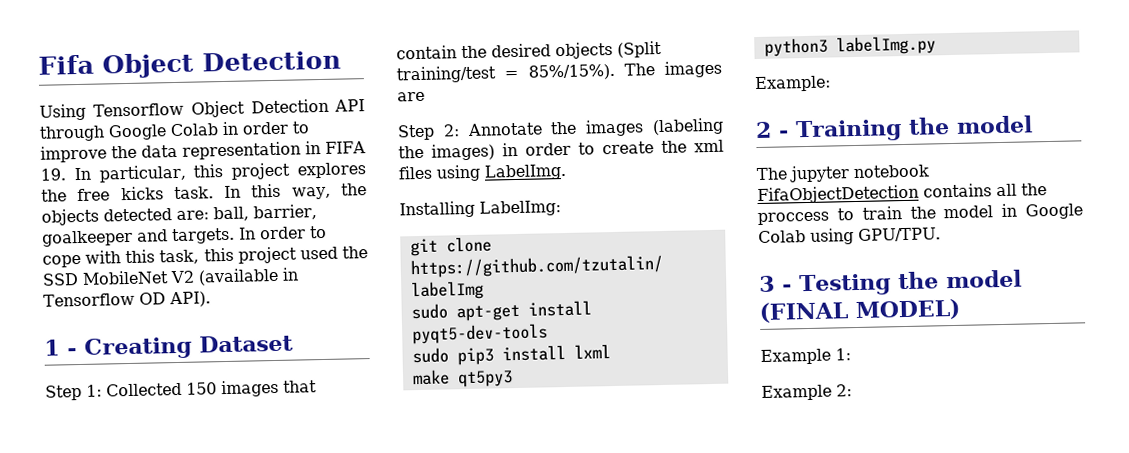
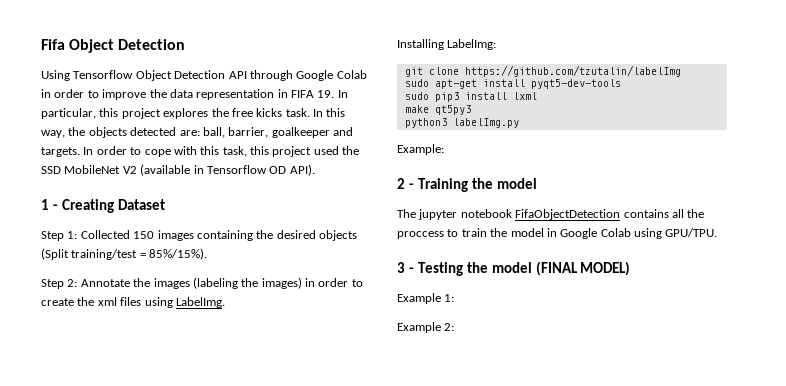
- Step 1: Collected 150 images that contain the desired objects (Split training/test = 85%/15%). The images are
+ Step 1: Collected 150 images containing the desired objects (Split training/test = 85%/15%).

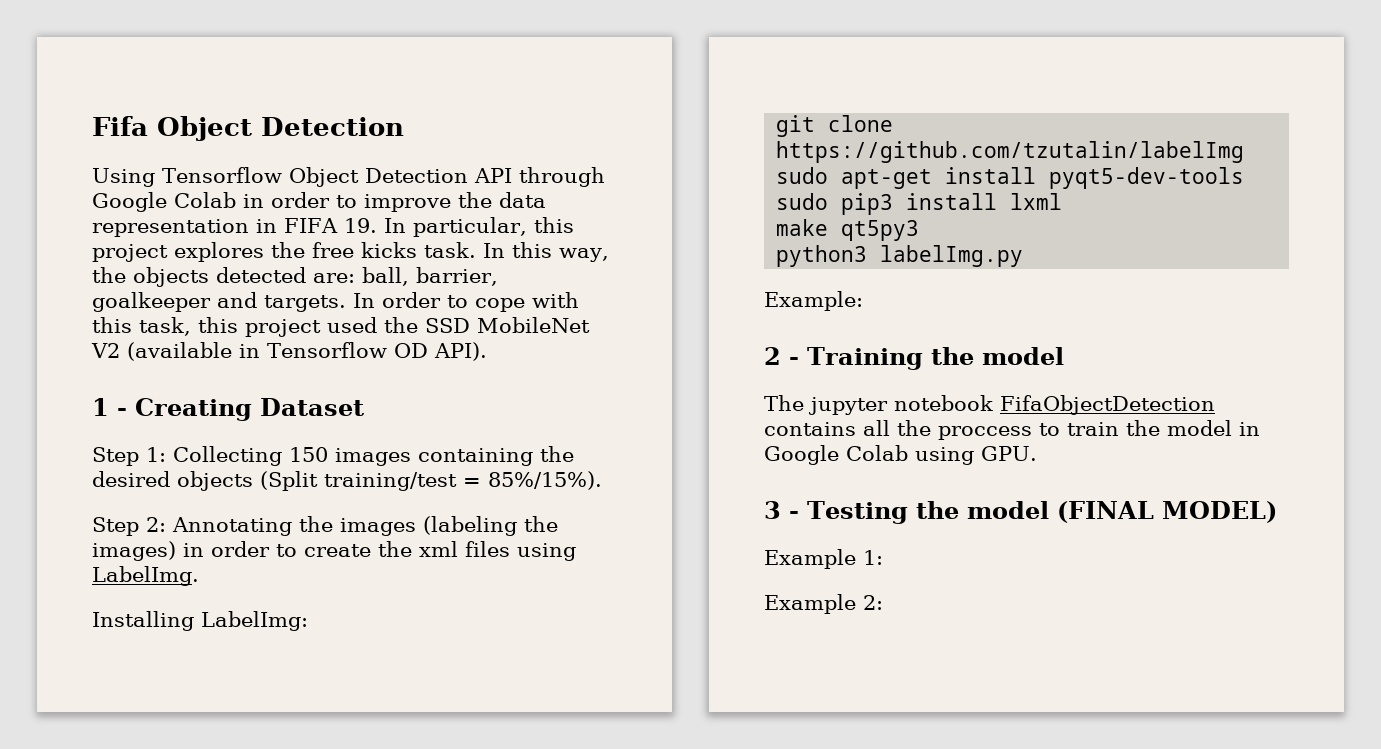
- Step 1: Collected 150 images containing the desired objects (Split training/test = 85%/15%).
+ Step 1: Collecting 150 images containing the desired objects (Split training/test = 85%/15%).
- Step 2: Annotate the images (labeling the images) in order to create the xml files using LabelImg.
+ Step 2: Annotating the images (labeling the images) in order to create the xml files using LabelImg.
- The jupyter notebook FifaObjectDetection contains all the proccess to train the model in Google Colab using GPU/TPU.
+ The jupyter notebook FifaObjectDetection contains all the proccess to train the model in Google Colab using GPU.

